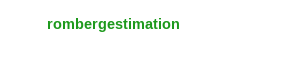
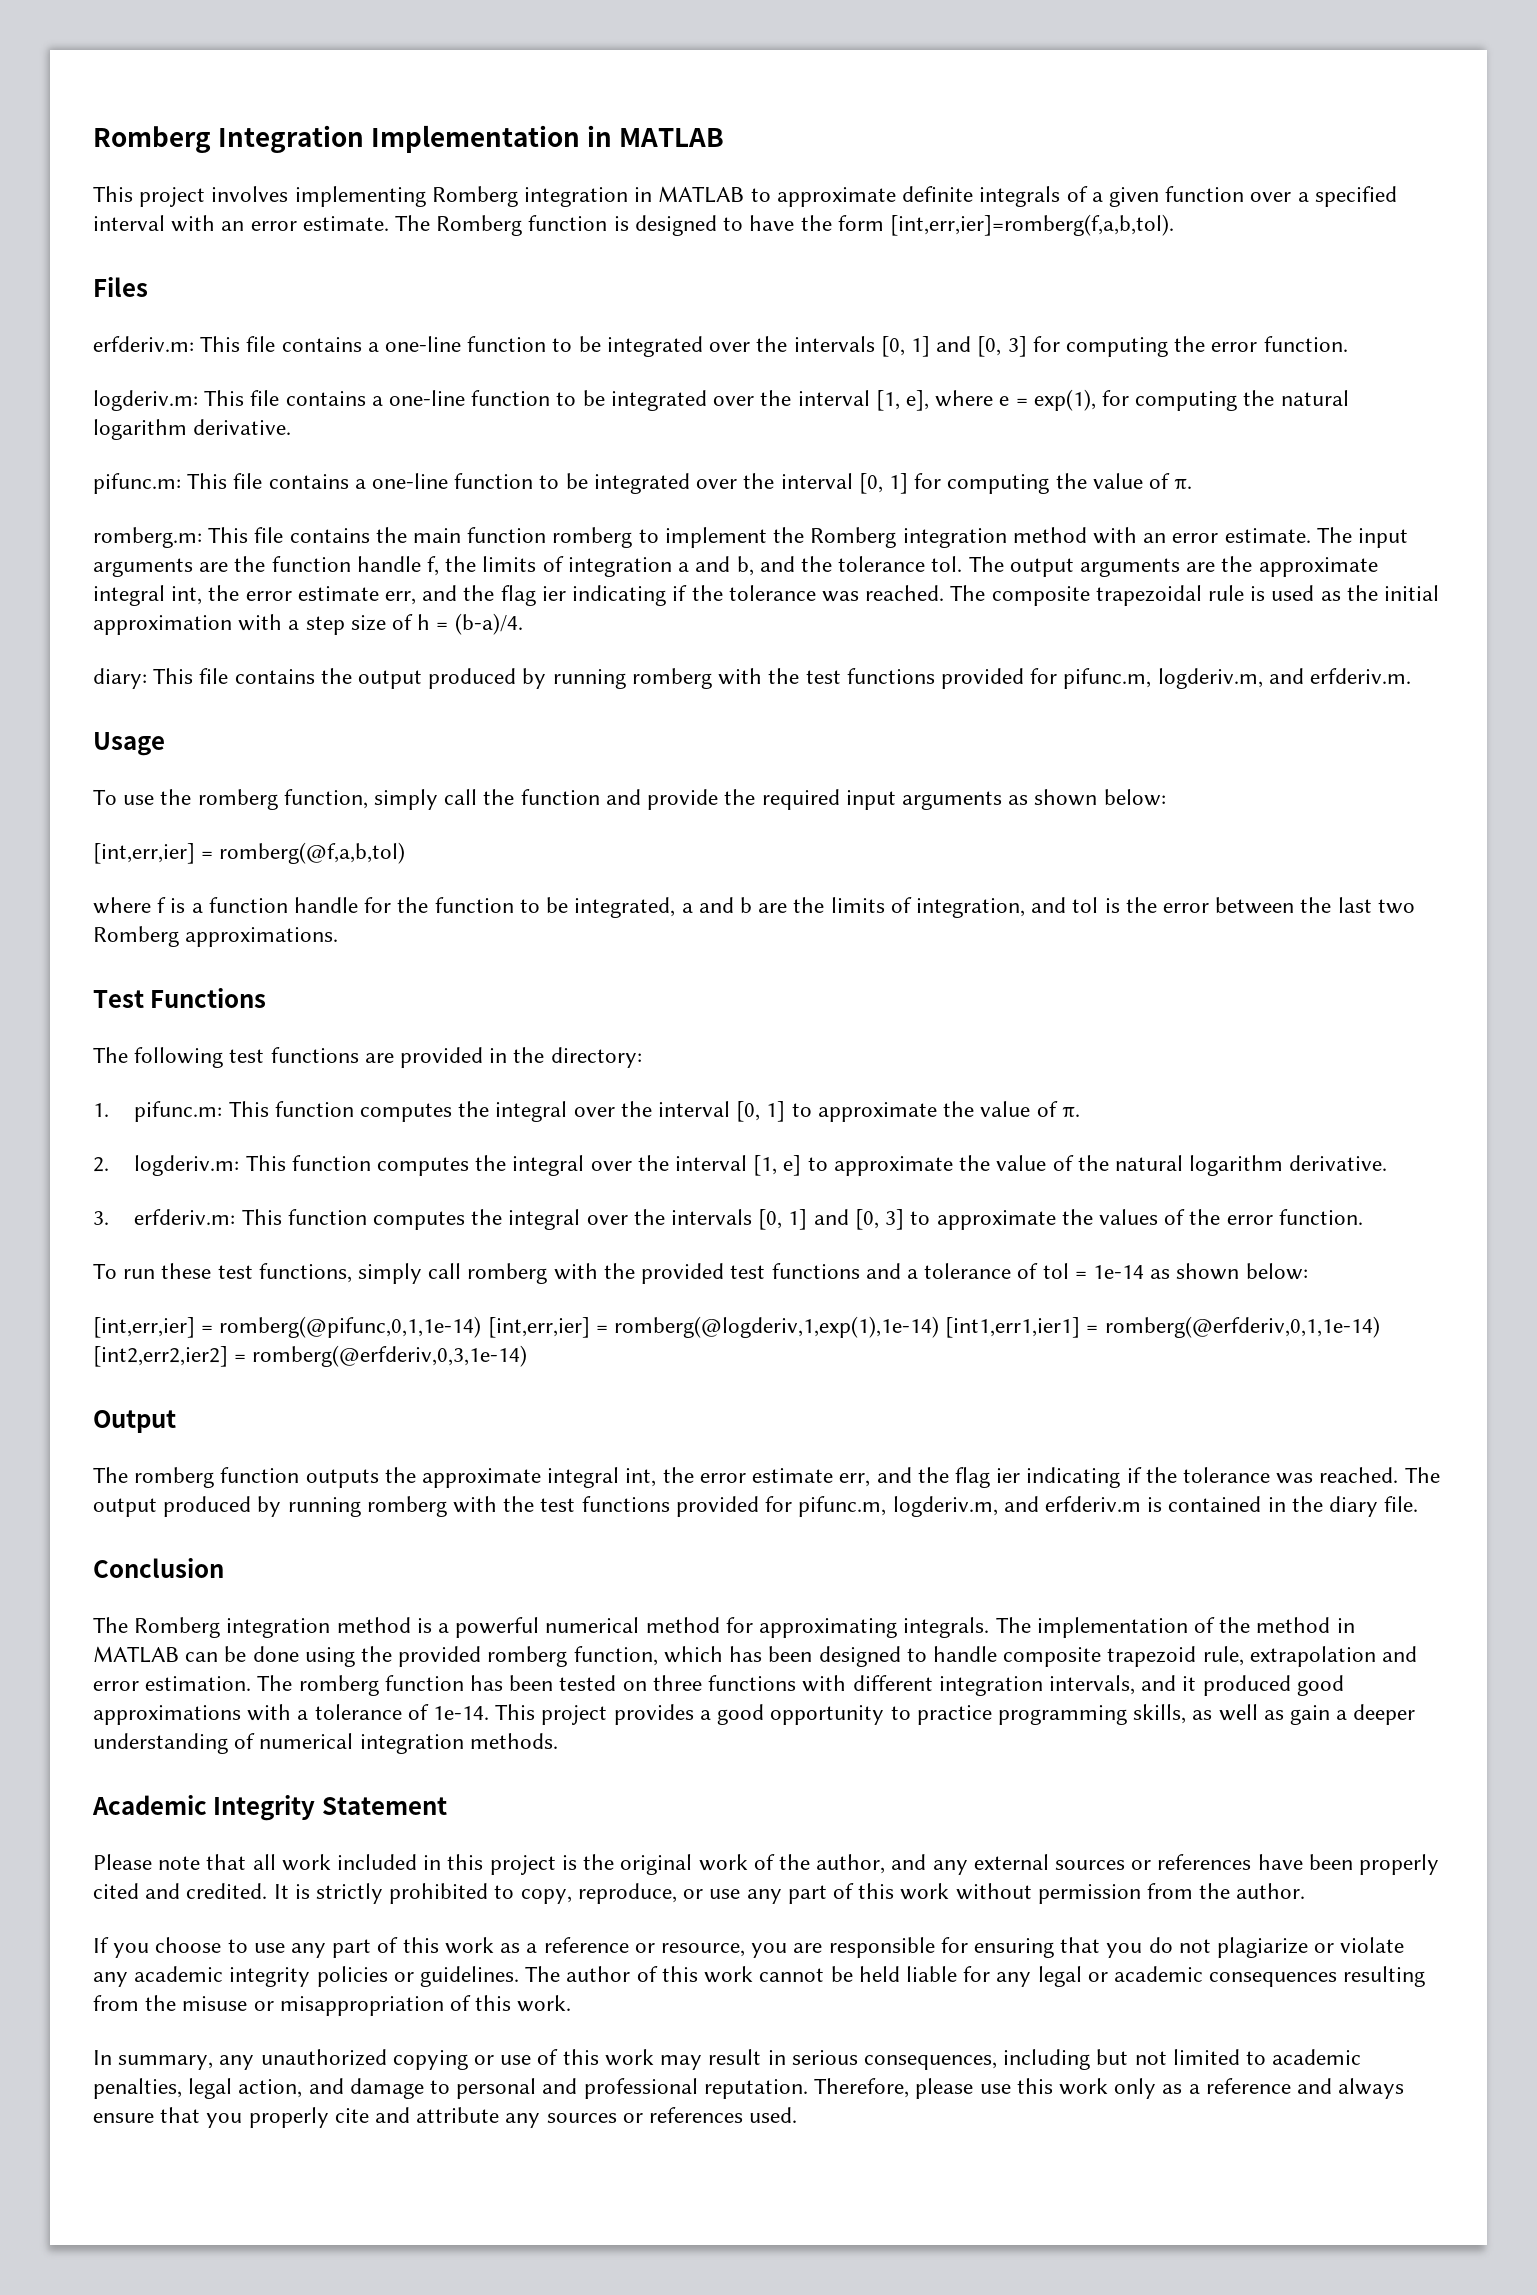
- rombergestimation
+ Romberg Integration Implementation in MATLAB
+ This project involves implementing Romberg integration in MATLAB to approximate definite integrals of a given function over a specified interval with an error estimate. The Romberg function is designed to have the form [int,err,ier]=romberg(f,a,b,tol).
+ Files
+ erfderiv.m: This file contains a one-line function to be integrated over the intervals [0, 1] and [0, 3] for computing the error function.
+ logderiv.m: This file contains a one-line function to be integrated over the interval [1, e], where e = exp(1), for computing the natural logarithm derivative.
+ pifunc.m: This file contains a one-line function to be integrated over the interval [0, 1] for computing the value of π.
+ romberg.m: This file contains the main function romberg to implement the Romberg integration method with an error estimate. The input arguments are the function handle f, the limits of integration a and b, and the tolerance tol. The output arguments are the approximate integral int, the error estimate err, and the flag ier indicating if the tolerance was reached. The composite trapezoidal rule is used as the initial approximation with a step size of h = (b-a)/4.
+ diary: This file contains the output produced by running romberg with the test functions provided for pifunc.m, logderiv.m, and erfderiv.m.
+ Usage
+ To use the romberg function, simply call the function and provide the required input arguments as shown below:
+ [int,err,ier] = romberg(@f,a,b,tol)
+ where f is a function handle for the function to be integrated, a and b are the limits of integration, and tol is the error between the last two Romberg approximations.
+ Test Functions
+ The following test functions are provided in the directory:
+ 1. pifunc.m: This function computes the integral over the interval [0, 1] to approximate the value of π.
+ 2. logderiv.m: This function computes the integral over the interval [1, e] to approximate the value of the natural logarithm derivative.
+ 3. erfderiv.m: This function computes the integral over the intervals [0, 1] and [0, 3] to approximate the values of the error function.
+ To run these test functions, simply call romberg with the provided test functions and a tolerance of tol = 1e-14 as shown below:
+ [int,err,ier] = romberg(@pifunc,0,1,1e-14) [int,err,ier] = romberg(@logderiv,1,exp(1),1e-14) [int1,err1,ier1] = romberg(@erfderiv,0,1,1e-14) [int2,err2,ier2] = romberg(@erfderiv,0,3,1e-14)
+ Output
+ The romberg function outputs the approximate integral int, the error estimate err, and the flag ier indicating if the tolerance was reached. The output produced by running romberg with the test functions provided for pifunc.m, logderiv.m, and erfderiv.m is contained in the diary file.
+ Conclusion
+ The Romberg integration method is a powerful numerical method for approximating integrals. The implementation of the method in MATLAB can be done using the provided romberg function, which has been designed to handle composite trapezoid rule, extrapolation and error estimation. The romberg function has been tested on three functions with different integration intervals, and it produced good approximations with a tolerance of 1e-14. This project provides a good opportunity to practice programming skills, as well as gain a deeper understanding of numerical integration methods.
+ Academic Integrity Statement
+ Please note that all work included in this project is the original work of the author, and any external sources or references have been properly cited and credited. It is strictly prohibited to copy, reproduce, or use any part of this work without permission from the author.
+ If you choose to use any part of this work as a reference or resource, you are responsible for ensuring that you do not plagiarize or violate any academic integrity policies or guidelines. The author of this work cannot be held liable for any legal or academic consequences resulting from the misuse or misappropriation of this work.
+ In summary, any unauthorized copying or use of this work may result in serious consequences, including but not limited to academic penalties, legal action, and damage to personal and professional reputation. Therefore, please use this work only as a reference and always ensure that you properly cite and attribute any sources or references used.

